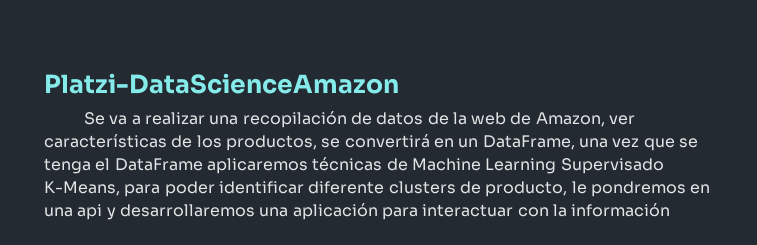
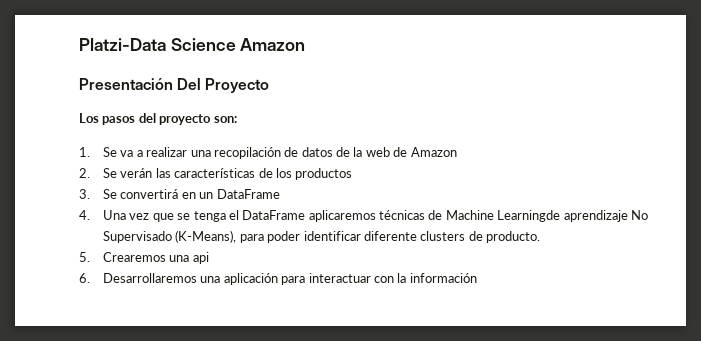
- Platzi-DataScienceAmazon
- Se va a realizar una recopilación de datos de la web de Amazon, ver características de los productos, se convertirá en un DataFrame, una vez que se tenga el DataFrame aplicaremos técnicas de Machine Learning Supervisado K-Means, para poder identificar diferente clusters de producto, le pondremos en una api y desarrollaremos una aplicación para interactuar con la información
+ Platzi-Data Science Amazon
+ Presentación Del Proyecto
+ Los pasos del proyecto son:
+ 1. Se va a realizar una recopilación de datos de la web de Amazon
+ 2. Se verán las características de los productos
+ 3. Se convertirá en un DataFrame
+ 4. Una vez que se tenga el DataFrame aplicaremos técnicas de Machine Learningde aprendizaje No Supervisado (K-Means), para poder identificar diferente clusters de producto.
+ 5. Crearemos una api
+ 6. Desarrollaremos una aplicación para interactuar con la información

